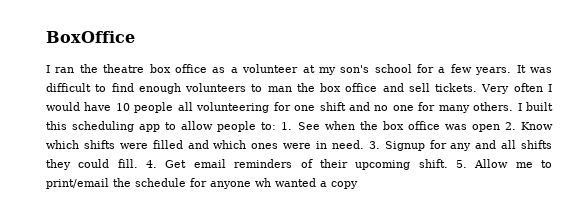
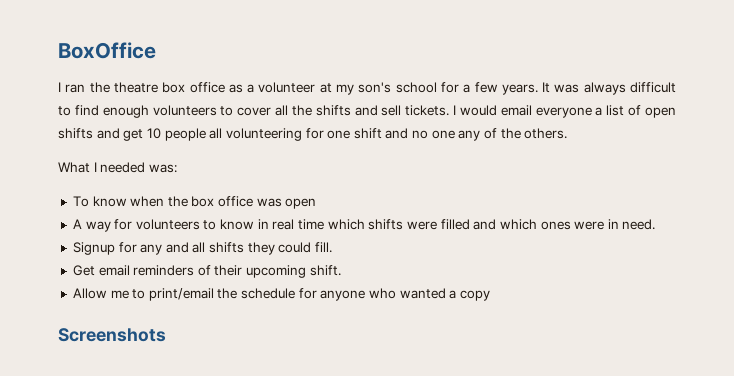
- It was difficult to find enough volunteers to man the box office and sell tickets. Very often I would have 10 people all volunteering for one shift and no one for many others. I built this scheduling app to allow people to: 1. See when the box office was open 2. Know which shifts were filled and which ones were in need. 3. Signup for any and all shifts they could fill. 4. Get email reminders of their upcoming shift. 5. Allow me to print/email the schedule for anyone wh wanted a copy
+ It was always difficult to find enough volunteers to cover all the shifts and sell tickets. I would email everyone a list of open shifts and get 10 people all volunteering for one shift and no one any of the others.
+ What I needed was:
+ To know when the box office was open
+ A way for volunteers to know in real time which shifts were filled and which ones were in need.
+ Signup for any and all shifts they could fill.
+ Get email reminders of their upcoming shift.
+ Allow me to print/email the schedule for anyone who wanted a copy
+ Screenshots

